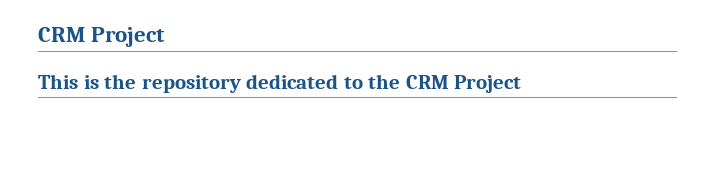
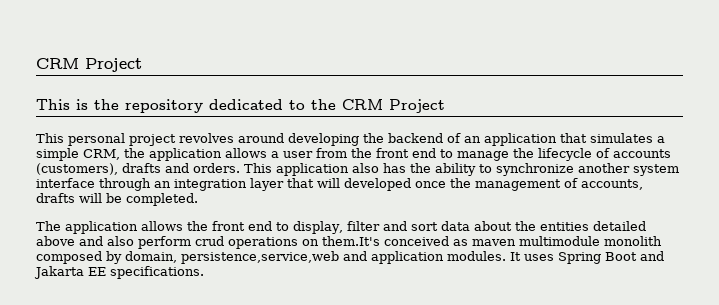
+ This personal project revolves around developing the backend of an application that simulates a simple CRM, the application allows a user from the front end to manage the lifecycle of accounts (customers), drafts and orders. This application also has the ability to synchronize another system interface through an integration layer that will developed once the management of accounts, drafts will be completed.
+ The application allows the front end to display, filter and sort data about the entities detailed above and also perform crud operations on them.It's conceived as maven multimodule monolith composed by domain, persistence,service,web and application modules. It uses Spring Boot and Jakarta EE specifications.

